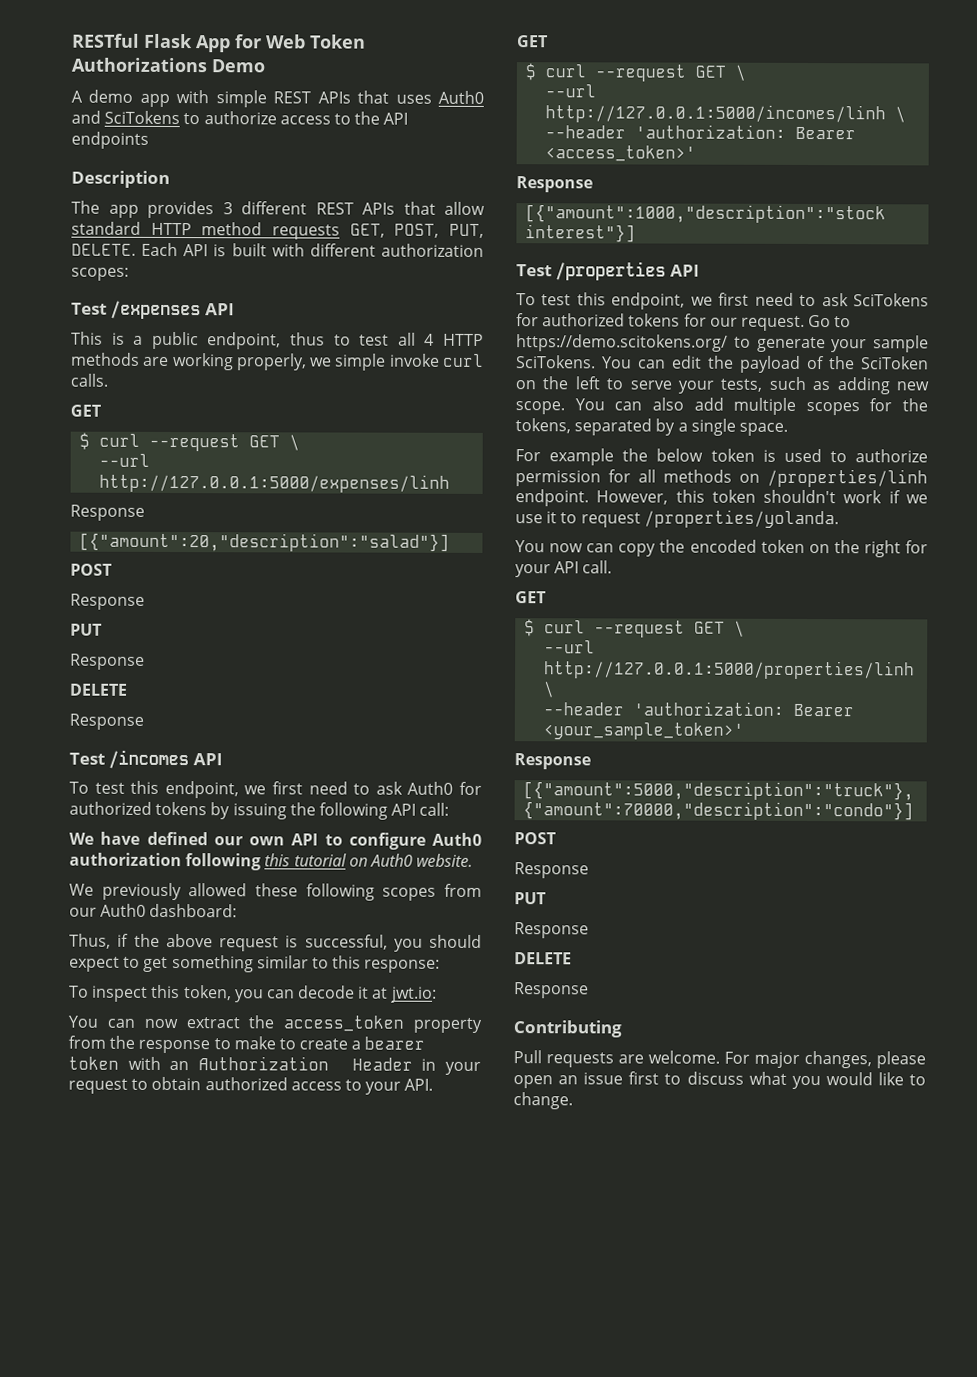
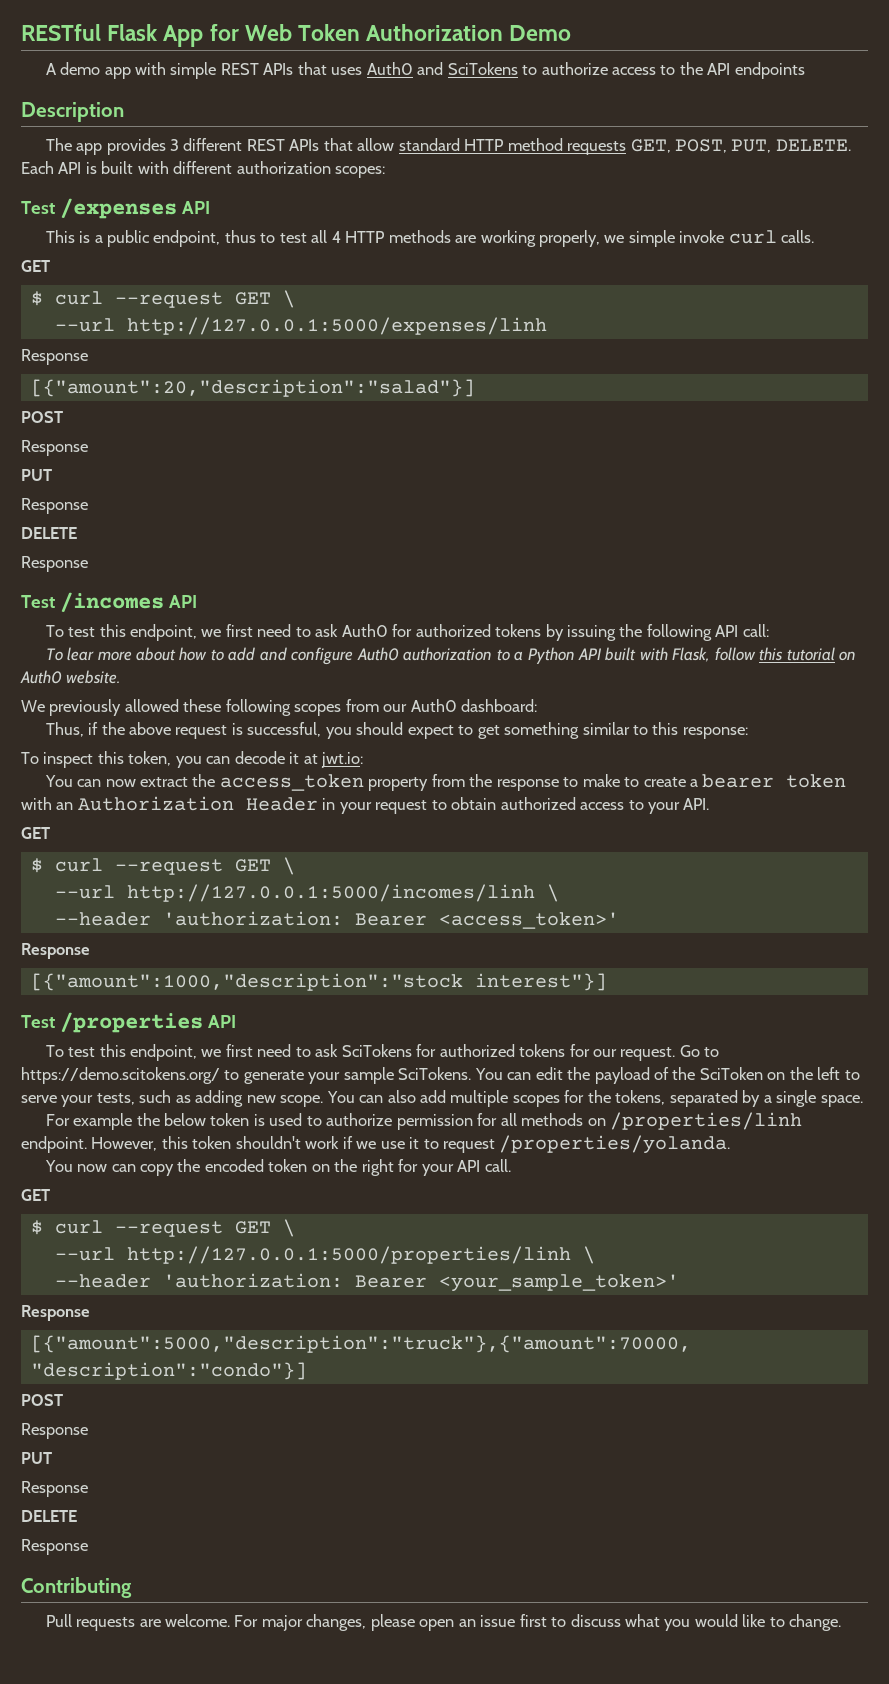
- RESTful Flask App for Web Token Authorizations Demo
+ RESTful Flask App for Web Token Authorization Demo
- We have defined our own API to configure Auth0 authorization following this tutorial on Auth0 website.
+ To lear more about how to add and configure Auth0 authorization to a Python API built with Flask, follow this tutorial on Auth0 website.

